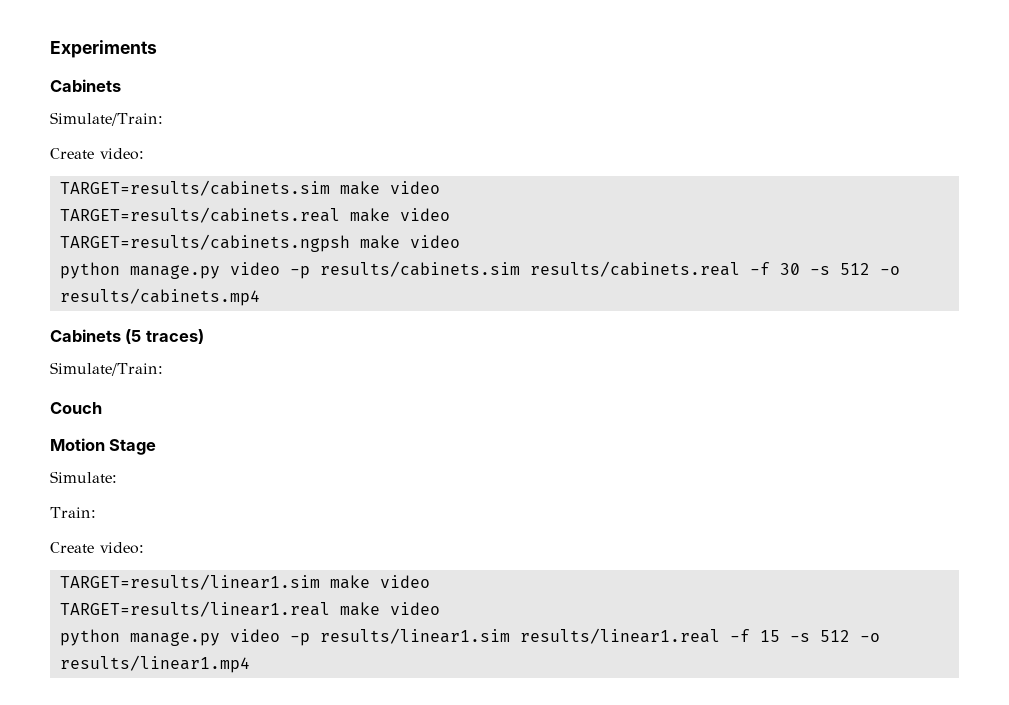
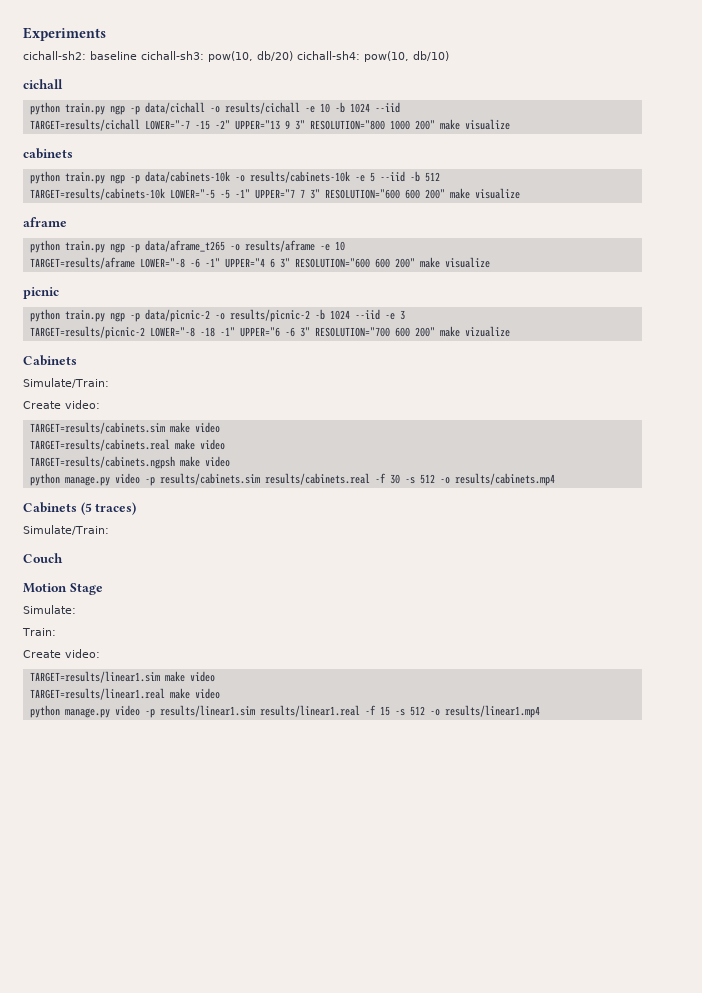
+ cichall-sh2: baseline cichall-sh3: pow(10, db/20) cichall-sh4: pow(10, db/10)
+ cichall
+ python train.py ngp -p data/cichall -o results/cichall -e 10 -b 1024 --iid
+ TARGET=results/cichall LOWER="-7 -15 -2" UPPER="13 9 3" RESOLUTION="800 1000 200" make visualize
+ cabinets
+ python train.py ngp -p data/cabinets-10k -o results/cabinets-10k -e 5 --iid -b 512
+ TARGET=results/cabinets-10k LOWER="-5 -5 -1" UPPER="7 7 3" RESOLUTION="600 600 200" make visualize
+ aframe
+ python train.py ngp -p data/aframe_t265 -o results/aframe -e 10
+ TARGET=results/aframe LOWER="-8 -6 -1" UPPER="4 6 3" RESOLUTION="600 600 200" make visualize
+ picnic
+ python train.py ngp -p data/picnic-2 -o results/picnic-2 -b 1024 --iid -e 3
+ TARGET=results/picnic-2 LOWER="-8 -18 -1" UPPER="6 -6 3" RESOLUTION="700 600 200" make vizualize

